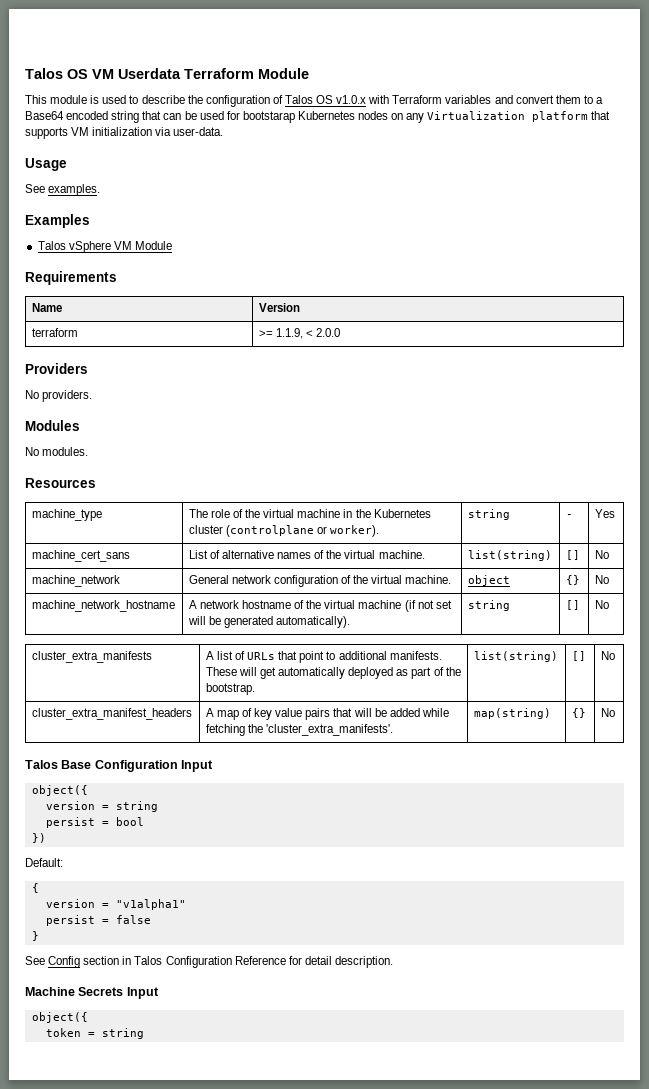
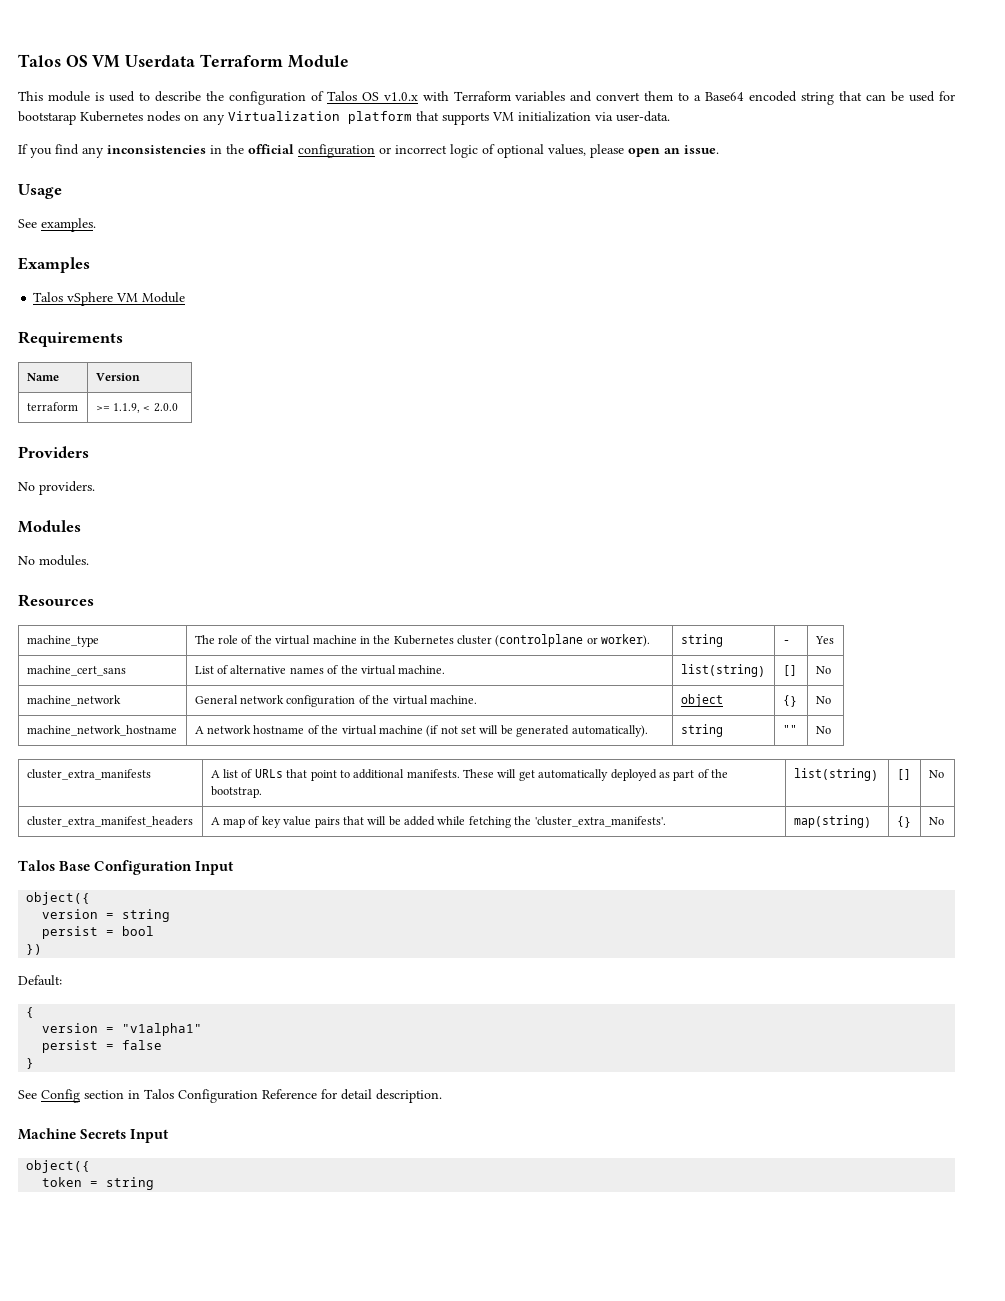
+ If you find any inconsistencies in the official configuration or incorrect logic of optional values, please open an issue.
- machine_network_hostname | A network hostname of the virtual machine (if not set will be generated automatically). | string | [] | No
+ machine_network_hostname | A network hostname of the virtual machine (if not set will be generated automatically). | string | "" | No

